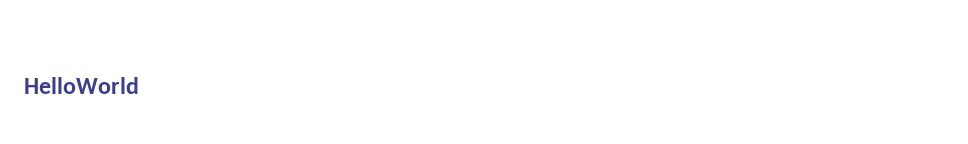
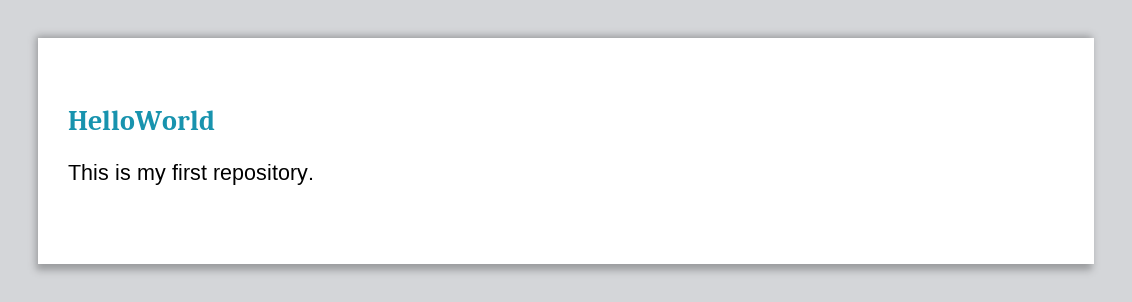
+ This is my first repository.

